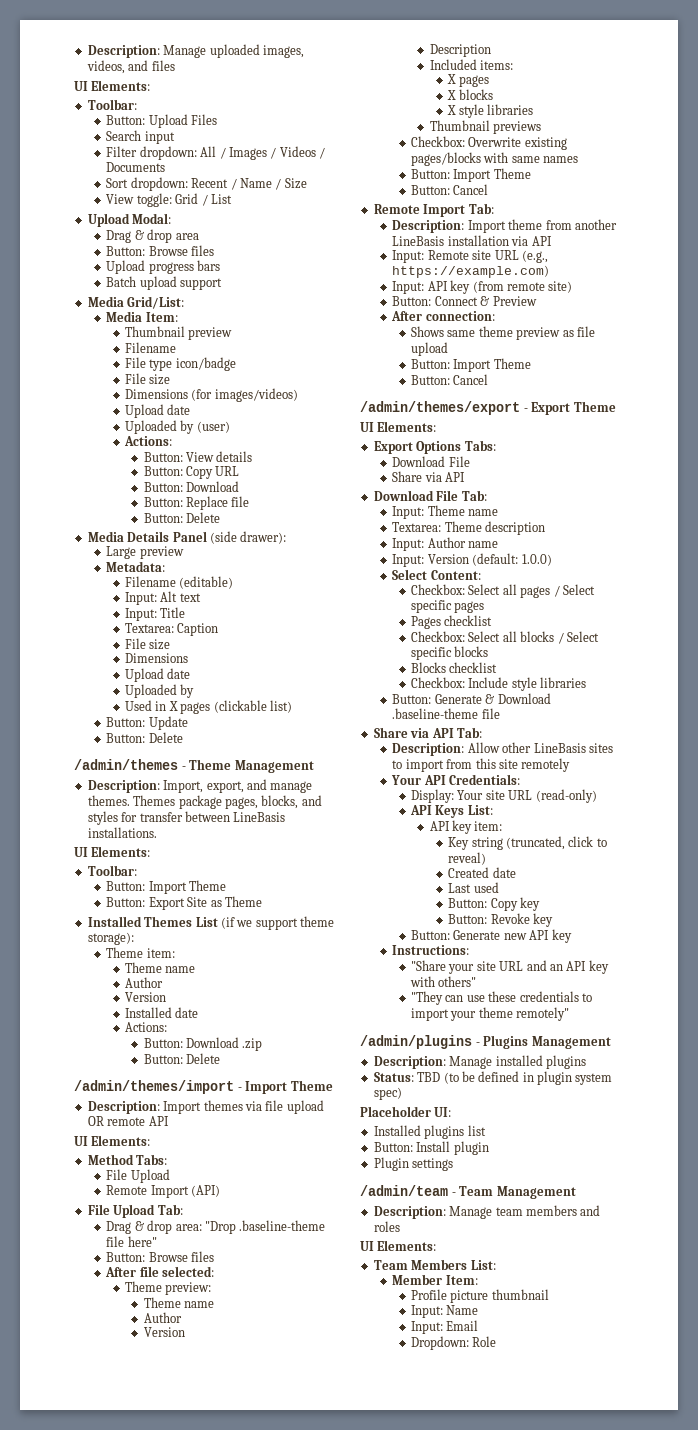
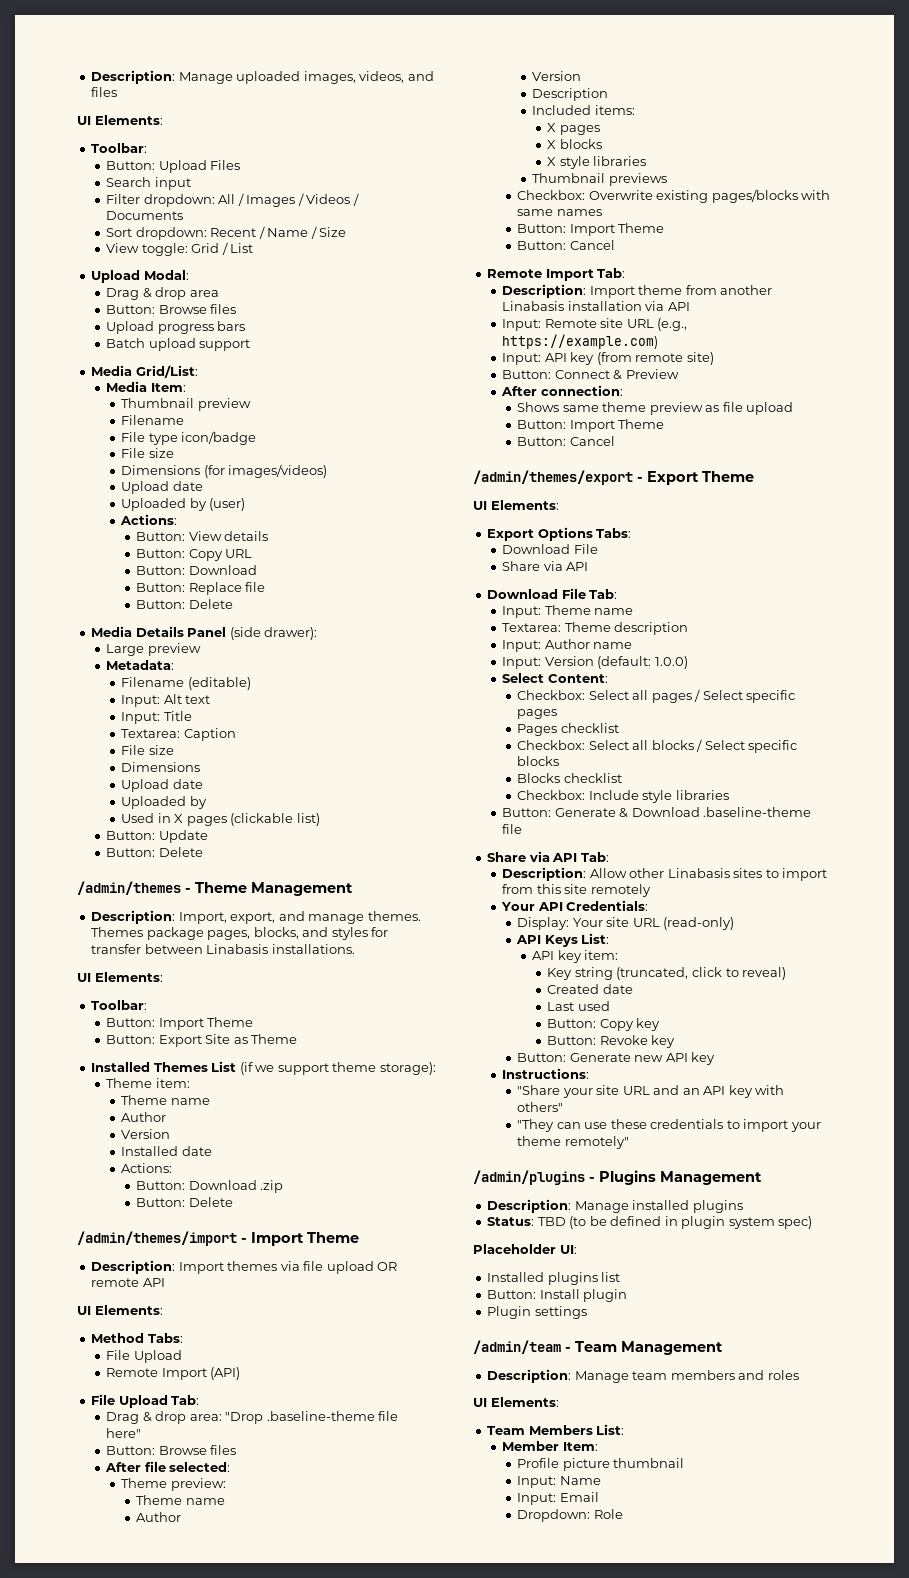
- Themes package pages, blocks, and styles for transfer between LineBasis installations.
+ Themes package pages, blocks, and styles for transfer between Linabasis installations.
- Description: Import theme from another LineBasis installation via API
+ Description: Import theme from another Linabasis installation via API
- Description: Allow other LineBasis sites to import from this site remotely
+ Description: Allow other Linabasis sites to import from this site remotely

